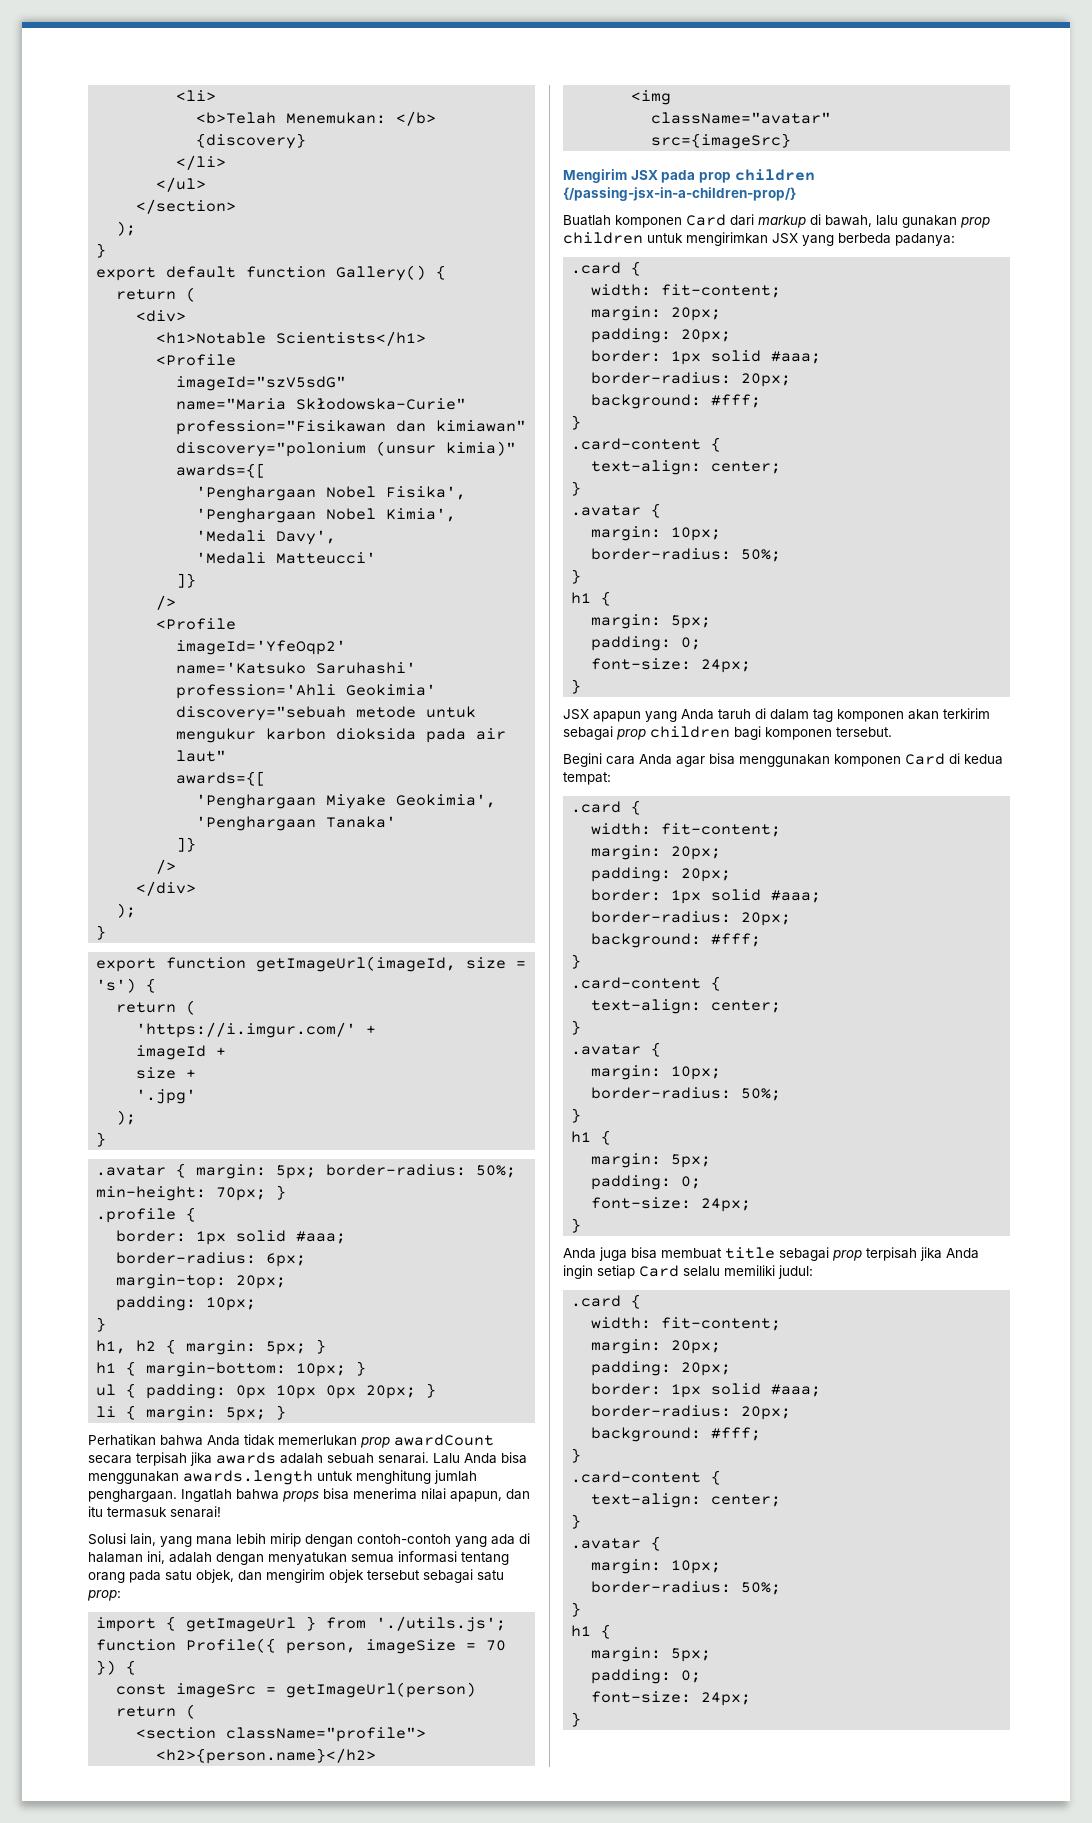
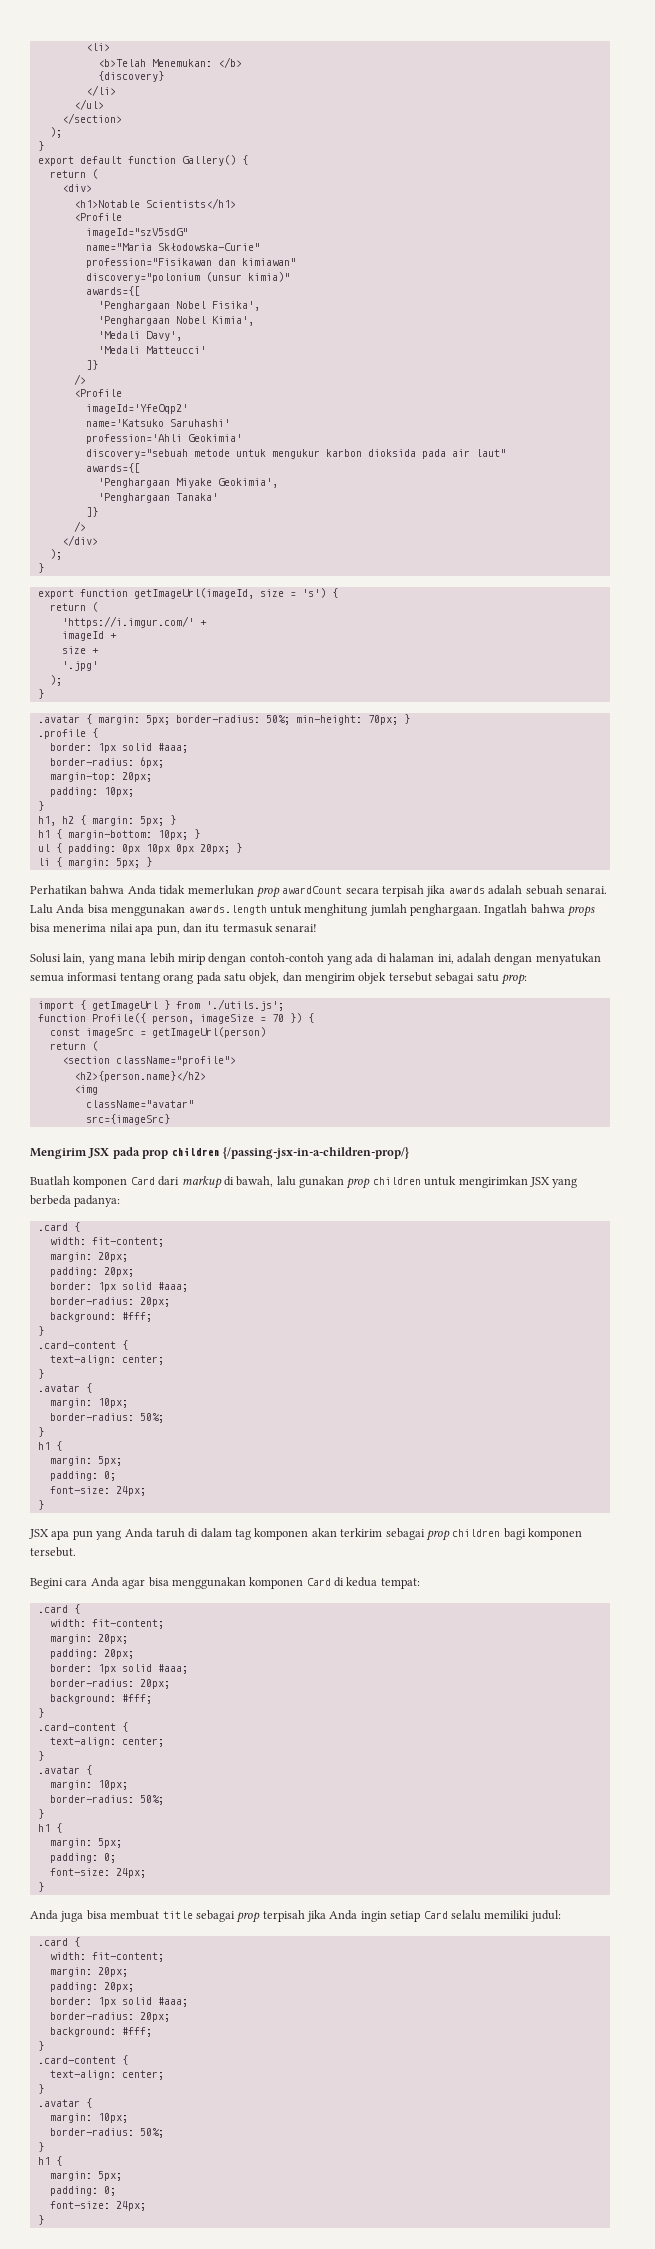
- Ingatlah bahwa props bisa menerima nilai apapun, dan itu termasuk senarai!
+ Ingatlah bahwa props bisa menerima nilai apa pun, dan itu termasuk senarai!
- JSX apapun yang Anda taruh di dalam tag komponen akan terkirim sebagai prop children bagi komponen tersebut.
+ JSX apa pun yang Anda taruh di dalam tag komponen akan terkirim sebagai prop children bagi komponen tersebut.

